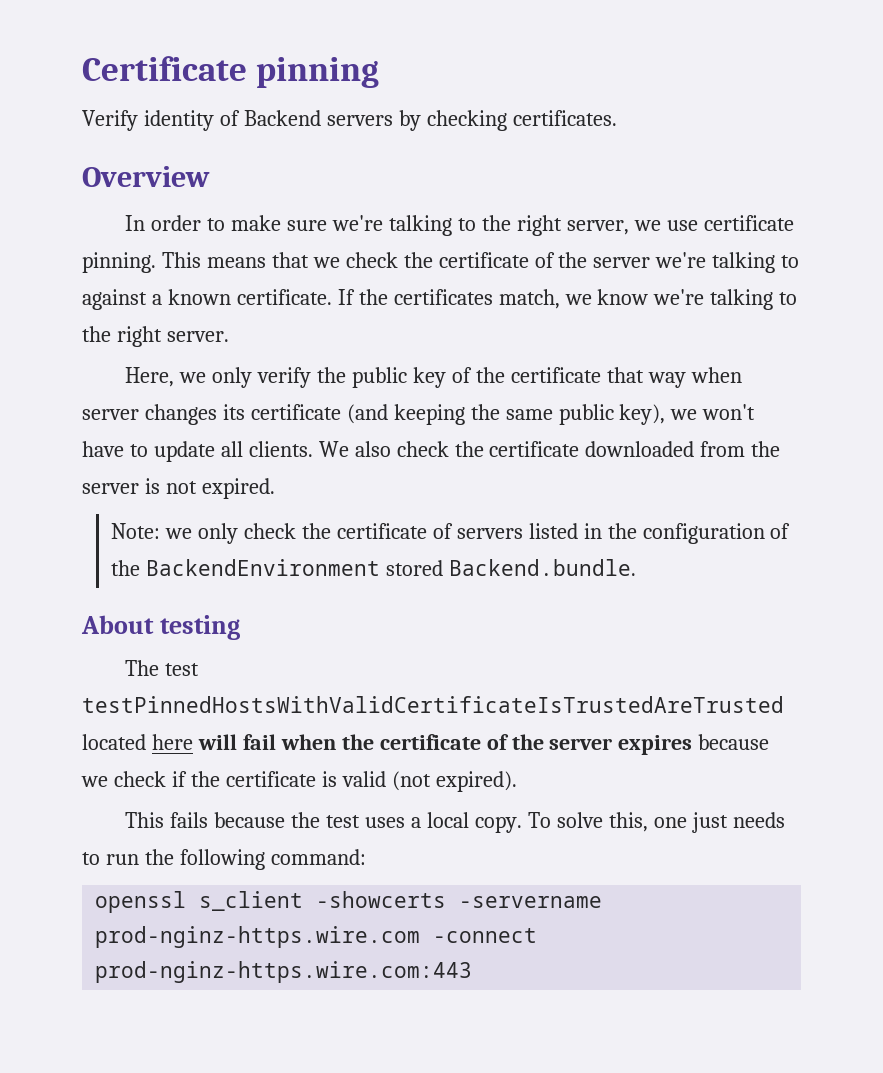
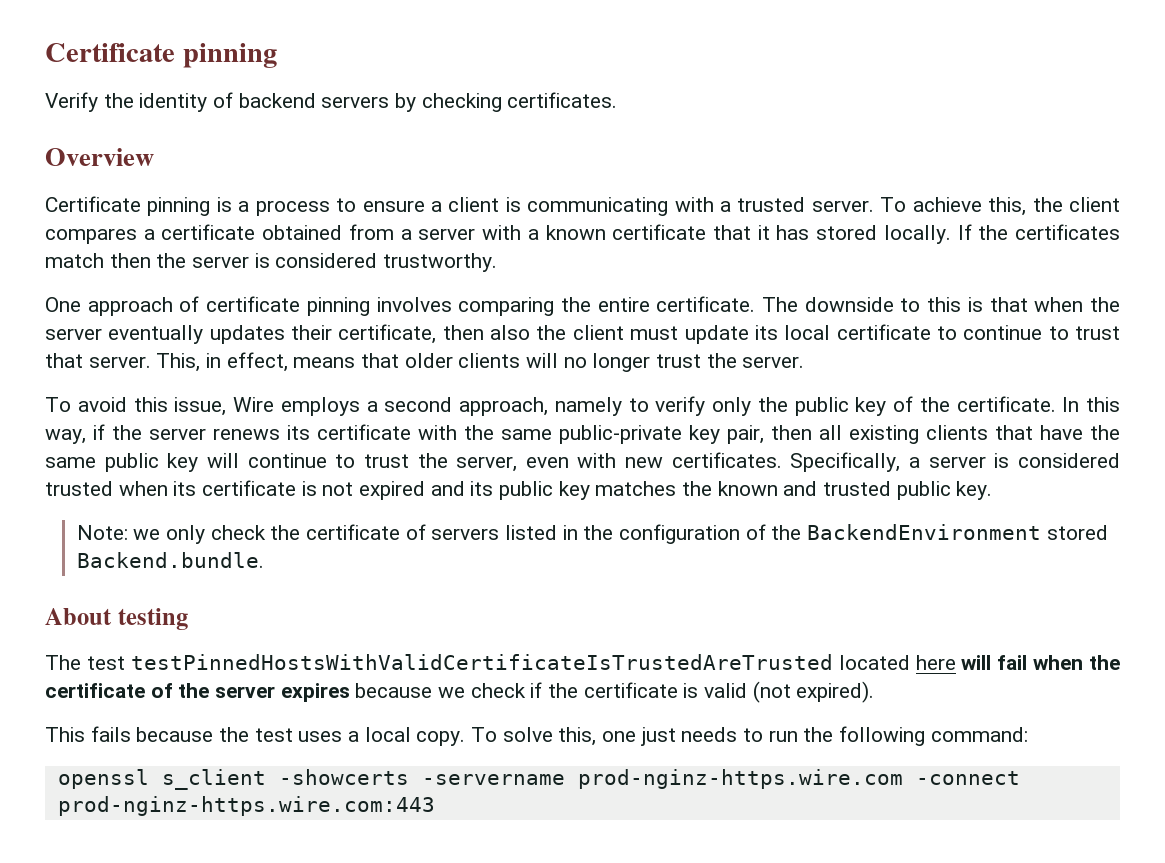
- Verify identity of Backend servers by checking certificates.
+ Verify the identity of backend servers by checking certificates.
- In order to make sure we're talking to the right server, we use certificate pinning. This means that we check the certificate of the server we're talking to against a known certificate. If the certificates match, we know we're talking to the right server.
- Here, we only verify the public key of the certificate that way when server changes its certificate (and keeping the same public key), we won't have to update all clients. We also check the certificate downloaded from the server is not expired.
+ Certificate pinning is a process to ensure a client is communicating with a trusted server. To achieve this, the client compares a certificate obtained from a server with a known certificate that it has stored locally. If the certificates match then the server is considered trustworthy.
+ One approach of certificate pinning involves comparing the entire certificate. The downside to this is that when the server eventually updates their certificate, then also the client must update its local certificate to continue to trust that server. This, in effect, means that older clients will no longer trust the server.
+ To avoid this issue, Wire employs a second approach, namely to verify only the public key of the certificate. In this way, if the server renews its certificate with the same public-private key pair, then all existing clients that have the same public key will continue to trust the server, even with new certificates. Specifically, a server is considered trusted when its certificate is not expired and its public key matches the known and trusted public key.

